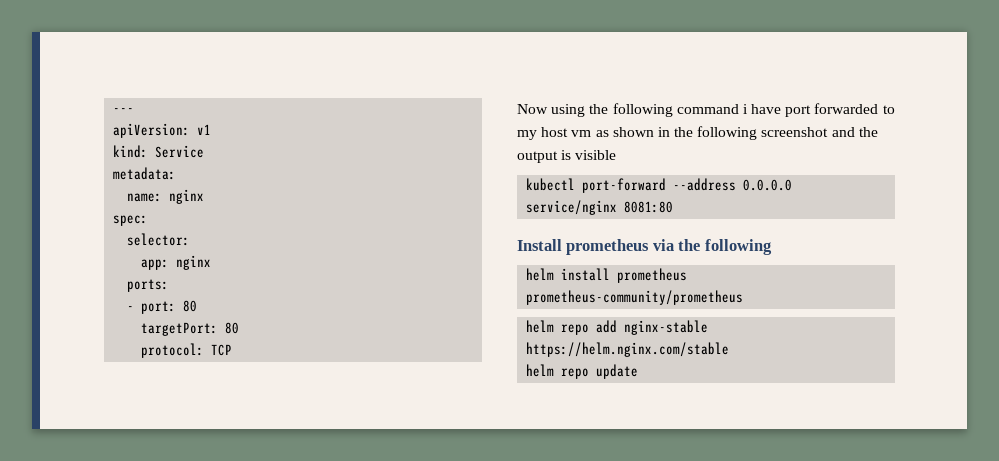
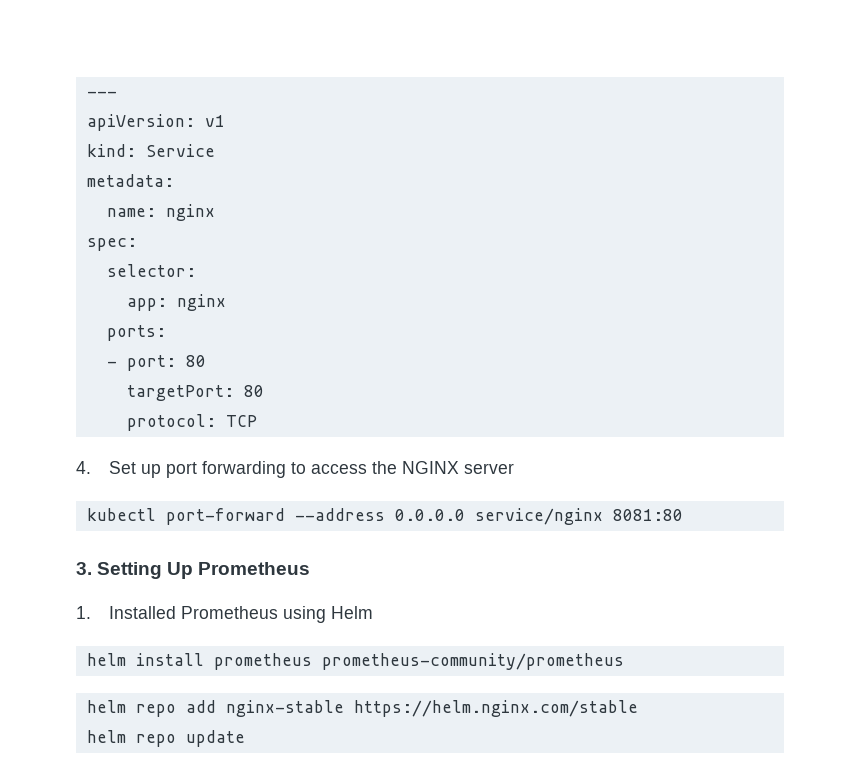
- Now using the following command i have port forwarded to my host vm as shown in the following screenshot and the output is visible
+ 4. Set up port forwarding to access the NGINX server
- Install prometheus via the following
+ 3. Setting Up Prometheus
+ 1. Installed Prometheus using Helm

